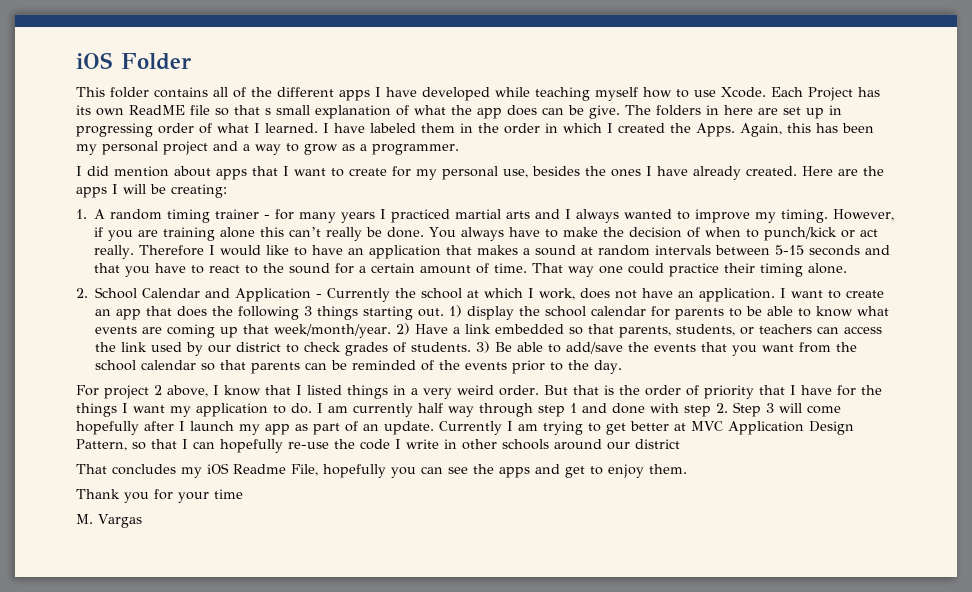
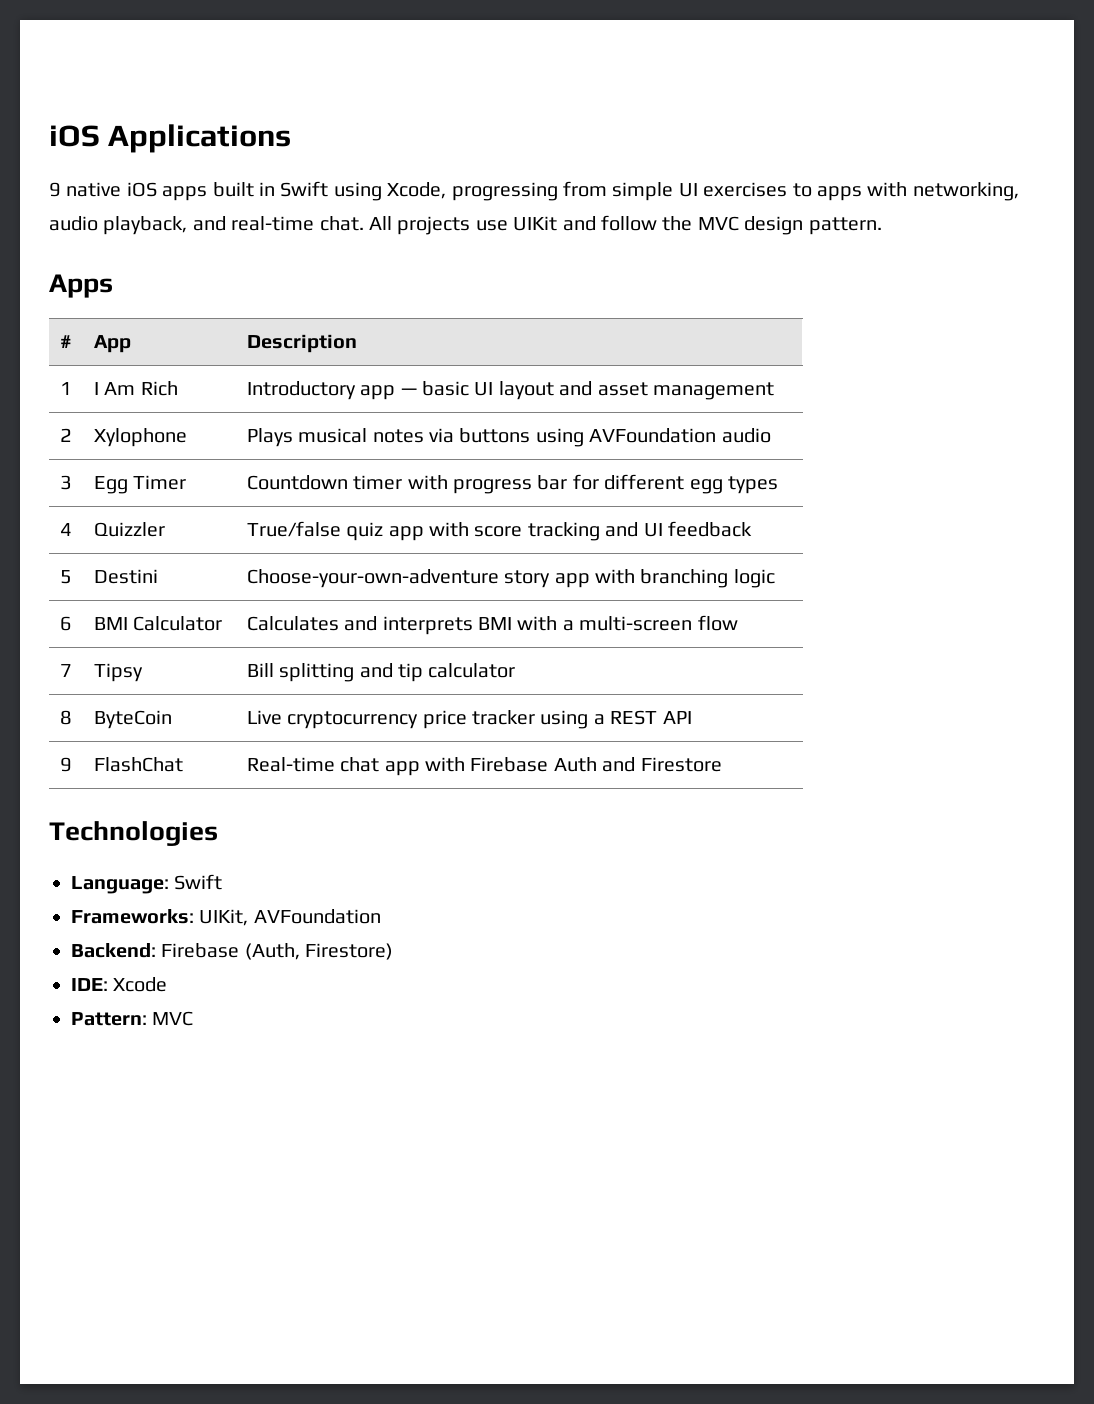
- iOS Folder
- This folder contains all of the different apps I have developed while teaching myself how to use Xcode. Each Project has its own ReadME file so that s small explanation of what the app does can be give. The folders in here are set up in progressing order of what I learned. I have labeled them in the order in which I created the Apps. Again, this has been my personal project and a way to grow as a programmer.
- I did mention about apps that I want to create for my personal use, besides the ones I have already created. Here are the apps I will be creating:
- 1. A random timing trainer - for many years I practiced martial arts and I always wanted to improve my timing. However, if you are training alone this can’t really be done. You always have to make the decision of when to punch/kick or act really. Therefore I would like to have an application that makes a sound at random intervals between 5-15 seconds and that you have to react to the sound for a certain amount of time. That way one could practice their timing alone.
- 2. School Calendar and Application - Currently the school at which I work, does not have an application. I want to create an app that does the following 3 things starting out. 1) display the school calendar for parents to be able to know what events are coming up that week/month/year. 2) Have a link embedded so that parents, students, or teachers can access the link used by our district to check grades of students. 3) Be able to add/save the events that you want from the school calendar so that parents can be reminded of the events prior to the day.
- For project 2 above, I know that I listed things in a very weird order. But that is the order of priority that I have for the things I want my application to do. I am currently half way through step 1 and done with step 2. Step 3 will come hopefully after I launch my app as part of an update. Currently I am trying to get better at MVC Application Design Pattern, so that I can hopefully re-use the code I write in other schools around our district
- That concludes my iOS Readme File, hopefully you can see the apps and get to enjoy them.
- Thank you for your time
- M. Vargas
+ iOS Applications
+ 9 native iOS apps built in Swift using Xcode, progressing from simple UI exercises to apps with networking, audio playback, and real-time chat. All projects use UIKit and follow the MVC design pattern.
+ Apps
+ # | App | Description
+ 1 | I Am Rich | Introductory app — basic UI layout and asset management
+ 2 | Xylophone | Plays musical notes via buttons using AVFoundation audio
+ 3 | Egg Timer | Countdown timer with progress bar for different egg types
+ 4 | Quizzler | True/false quiz app with score tracking and UI feedback
+ 5 | Destini | Choose-your-own-adventure story app with branching logic
+ 6 | BMI Calculator | Calculates and interprets BMI with a multi-screen flow
+ 7 | Tipsy | Bill splitting and tip calculator
+ 8 | ByteCoin | Live cryptocurrency price tracker using a REST API
+ 9 | FlashChat | Real-time chat app with Firebase Auth and Firestore
+ Technologies
+ Language: Swift
+ Frameworks: UIKit, AVFoundation
+ Backend: Firebase (Auth, Firestore)
+ IDE: Xcode
+ Pattern: MVC

